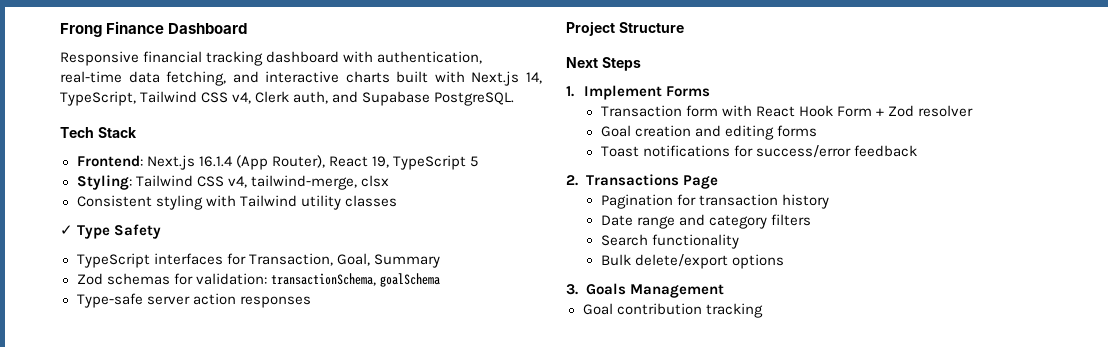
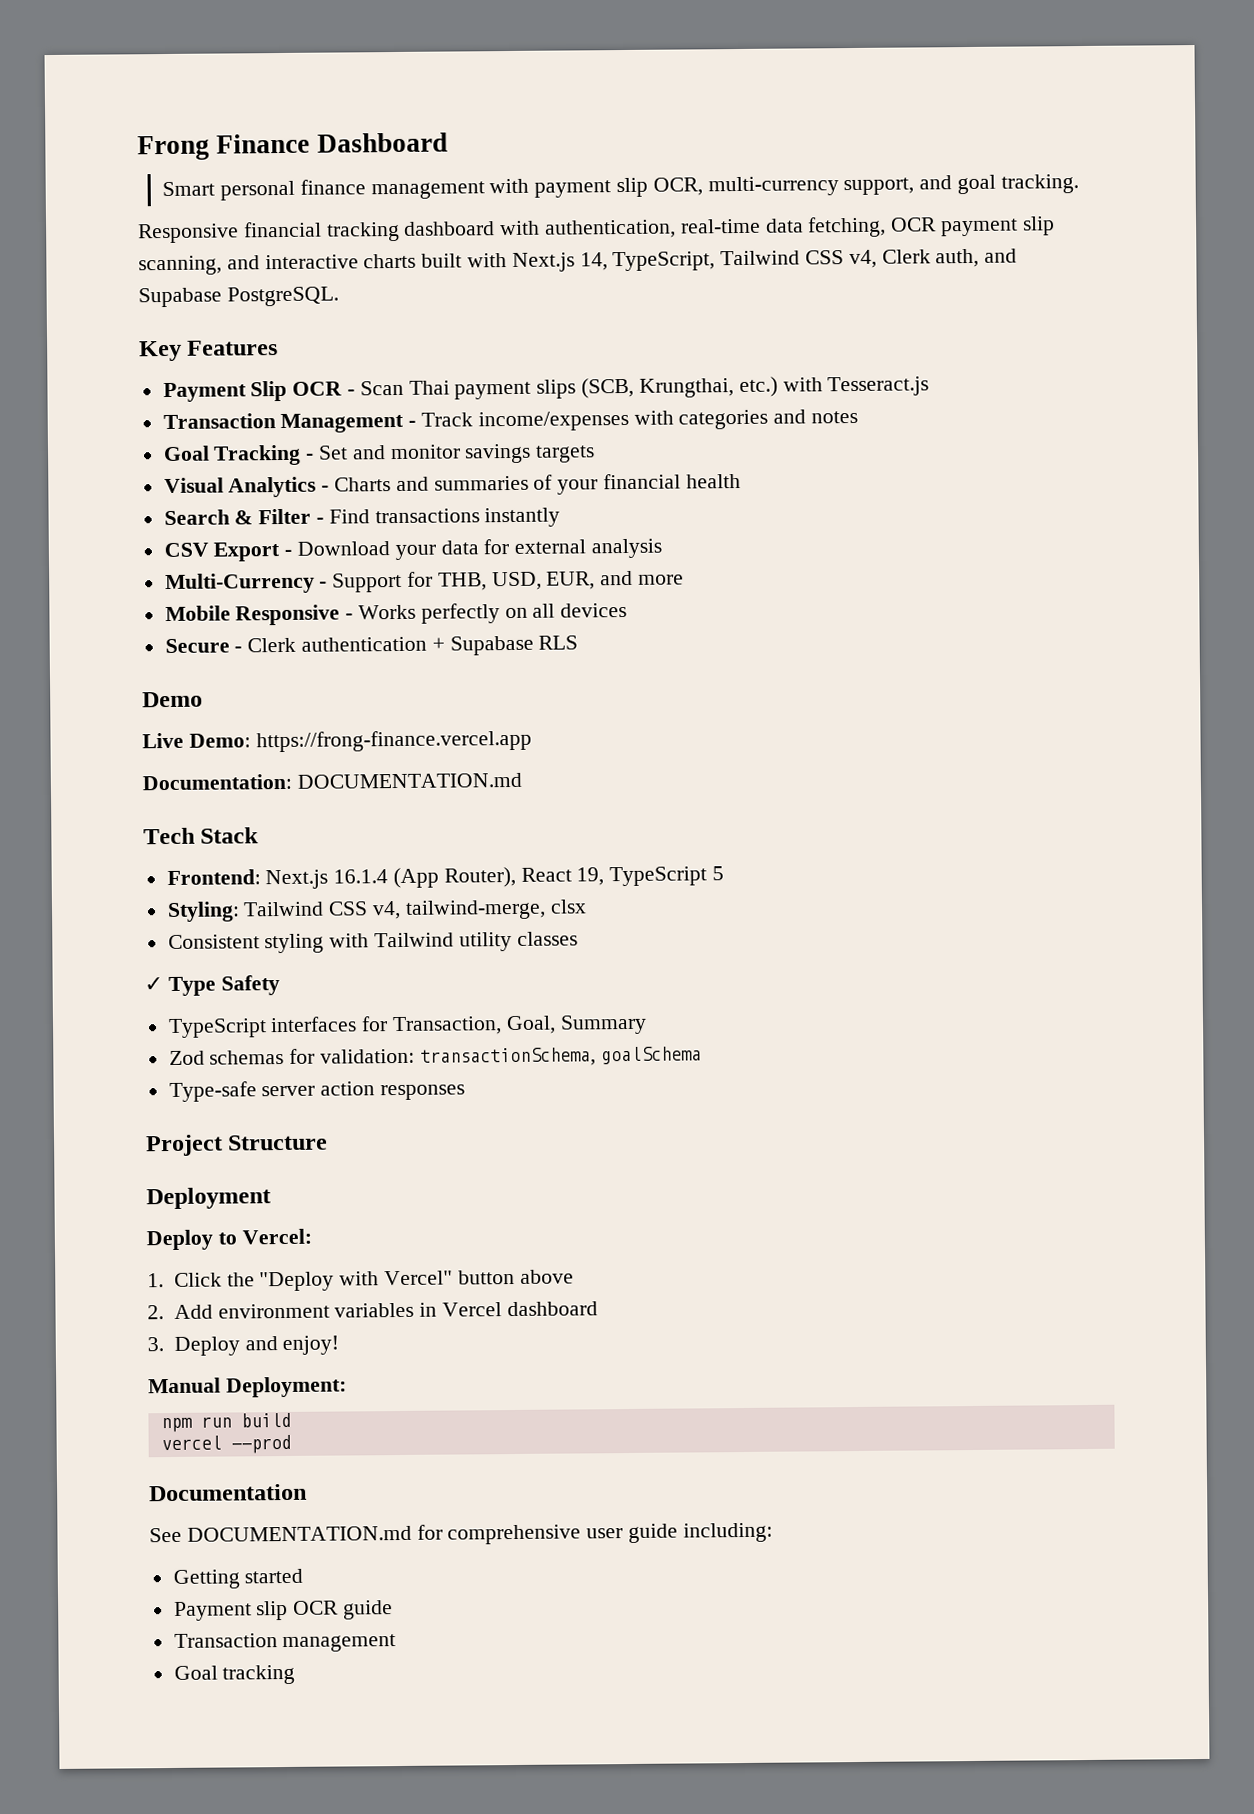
+ Smart personal finance management with payment slip OCR, multi-currency support, and goal tracking.
- Responsive financial tracking dashboard with authentication, real-time data fetching, and interactive charts built with Next.js 14, TypeScript, Tailwind CSS v4, Clerk auth, and Supabase PostgreSQL.
+ Responsive financial tracking dashboard with authentication, real-time data fetching, OCR payment slip scanning, and interactive charts built with Next.js 14, TypeScript, Tailwind CSS v4, Clerk auth, and Supabase PostgreSQL.
+ Key Features
+ Payment Slip OCR - Scan Thai payment slips (SCB, Krungthai, etc.) with Tesseract.js
+ Transaction Management - Track income/expenses with categories and notes
+ Goal Tracking - Set and monitor savings targets
+ Visual Analytics - Charts and summaries of your financial health
+ Search & Filter - Find transactions instantly
+ CSV Export - Download your data for external analysis
+ Multi-Currency - Support for THB, USD, EUR, and more
+ Mobile Responsive - Works perfectly on all devices
+ Secure - Clerk authentication + Supabase RLS
+ Demo
+ Live Demo: https://frong-finance.vercel.app
+ Documentation: DOCUMENTATION.md
- Next Steps
- 1. Implement Forms
- Transaction form with React Hook Form + Zod resolver
- Goal creation and editing forms
- Toast notifications for success/error feedback
- 2. Transactions Page
- Pagination for transaction history
- Date range and category filters
- Search functionality
- Bulk delete/export options
- 3. Goals Management
- Goal contribution tracking
+ Deployment
+ Deploy to Vercel:
+ 1. Click the "Deploy with Vercel" button above
+ 2. Add environment variables in Vercel dashboard
+ 3. Deploy and enjoy!
+ Manual Deployment:
+ npm run build
+ vercel --prod
+ Documentation
+ See DOCUMENTATION.md for comprehensive user guide including:
+ Getting started
+ Payment slip OCR guide
+ Transaction management
+ Goal tracking

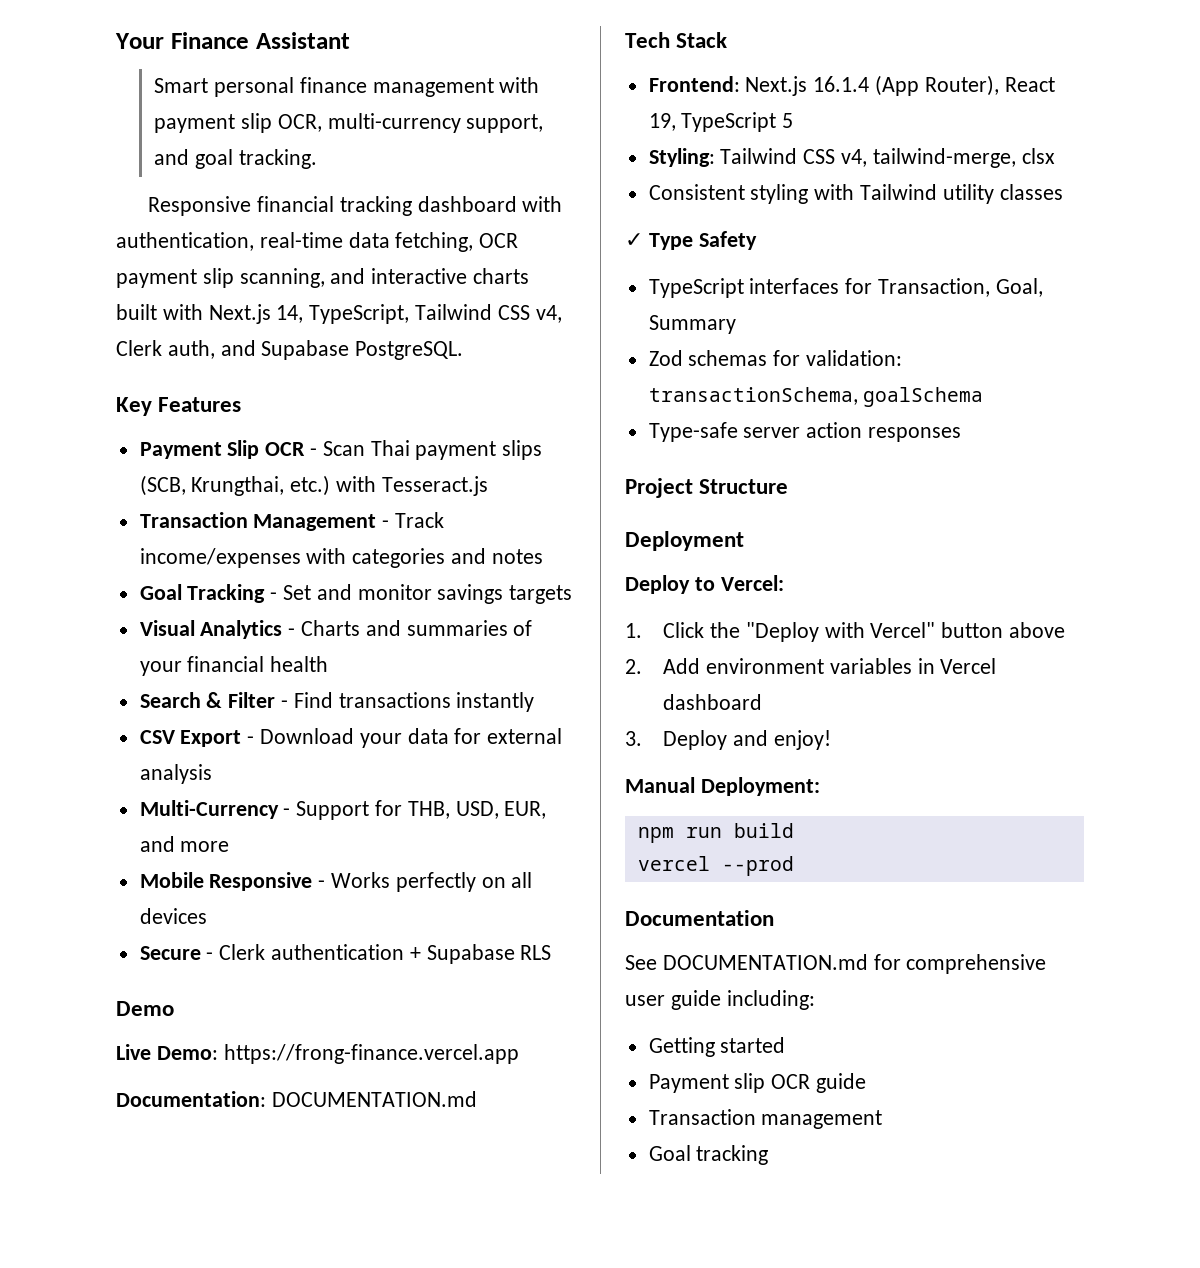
- Frong Finance Dashboard
+ Your Finance Assistant

